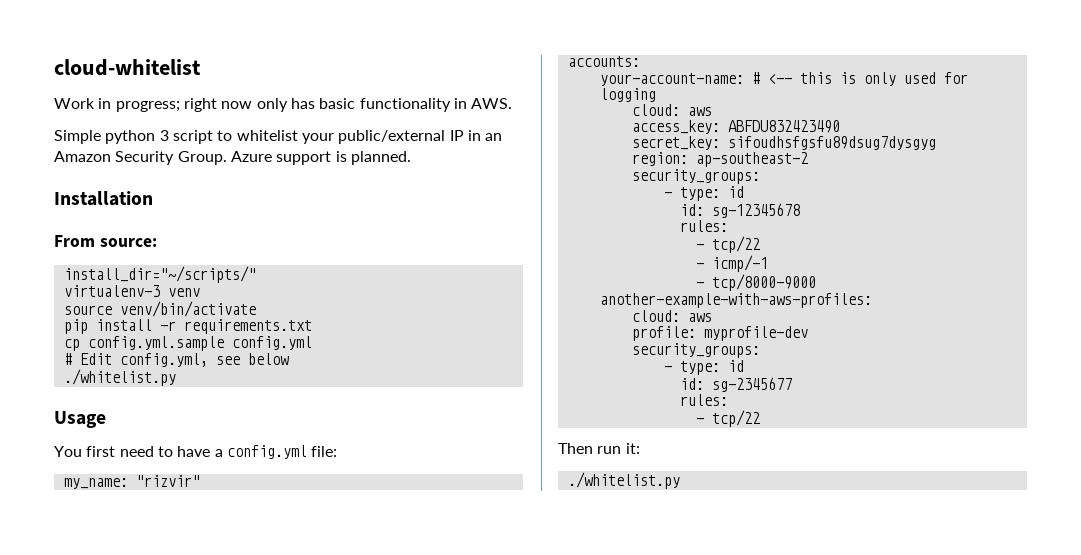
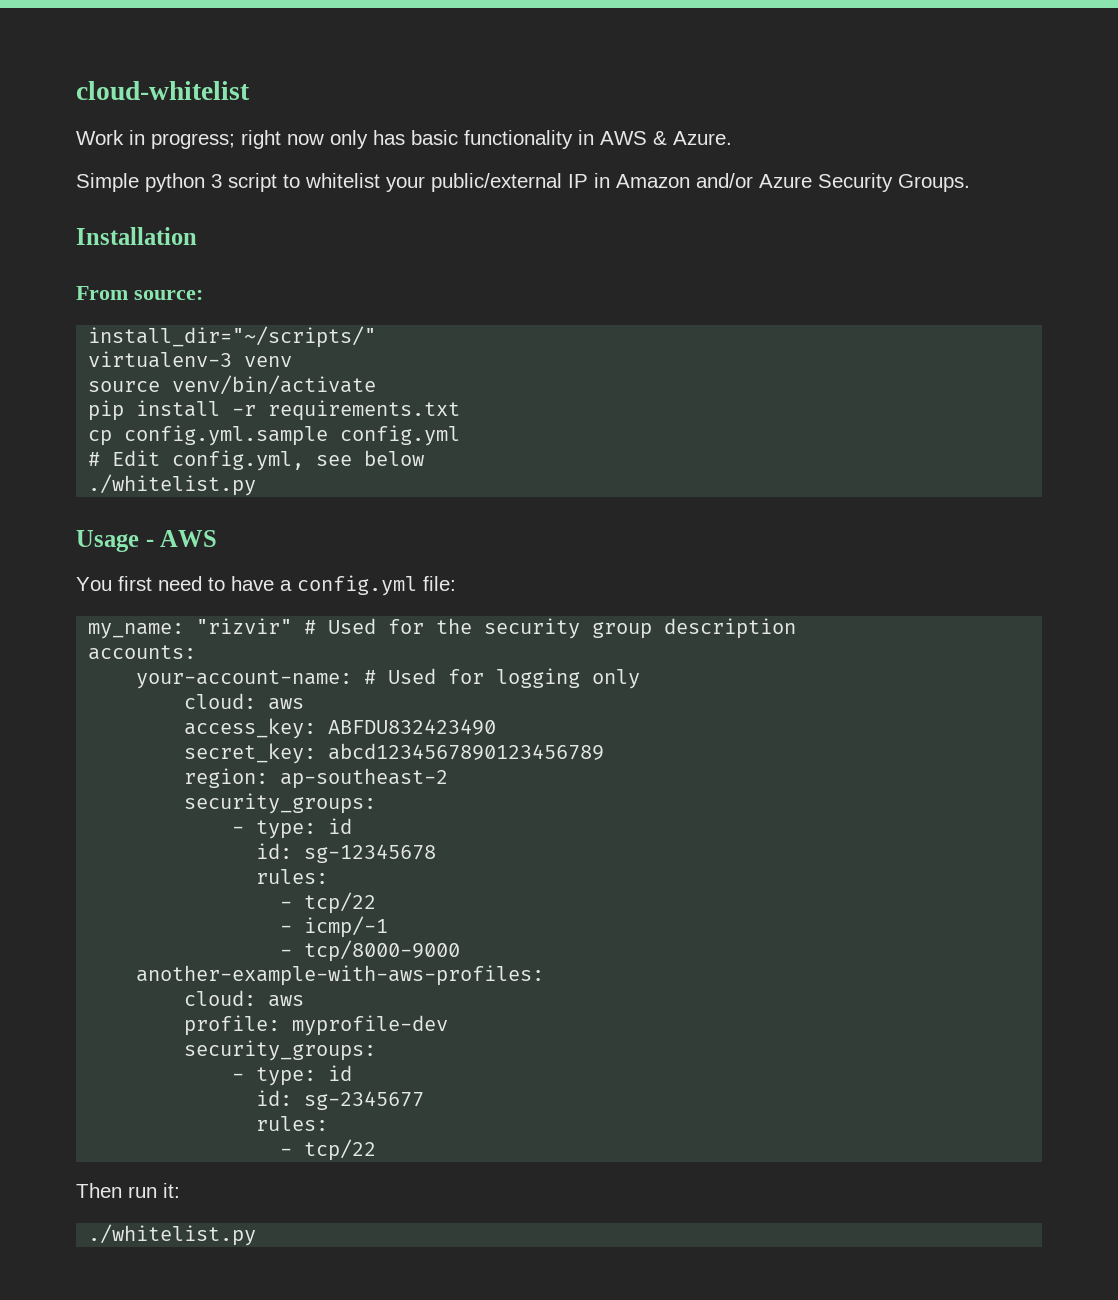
- Work in progress; right now only has basic functionality in AWS.
+ Work in progress; right now only has basic functionality in AWS & Azure.
- Simple python 3 script to whitelist your public/external IP in an Amazon Security Group. Azure support is planned.
+ Simple python 3 script to whitelist your public/external IP in Amazon and/or Azure Security Groups.
- Usage
+ Usage - AWS
- my_name: "rizvir"
+ my_name: "rizvir" # Used for the security group description
  accounts:
- your-account-name: # <-- this is only used for logging
+ your-account-name: # Used for logging only
- secret_key: sifoudhsfgsfu89dsug7dysgyg
+ secret_key: abcd1234567890123456789

